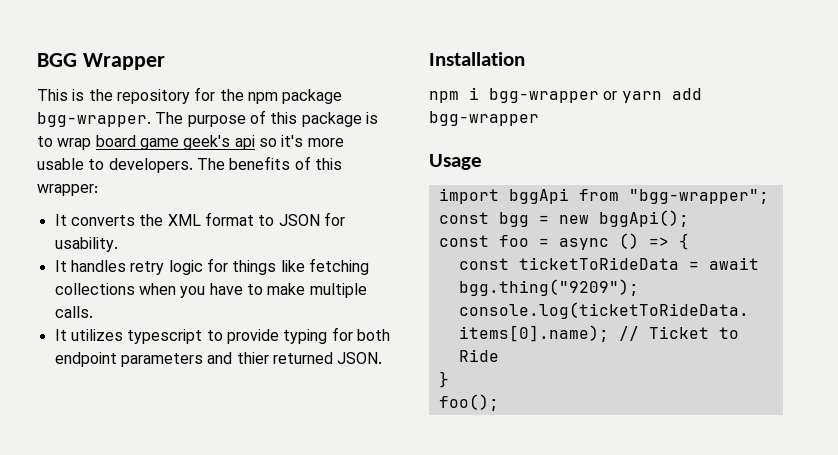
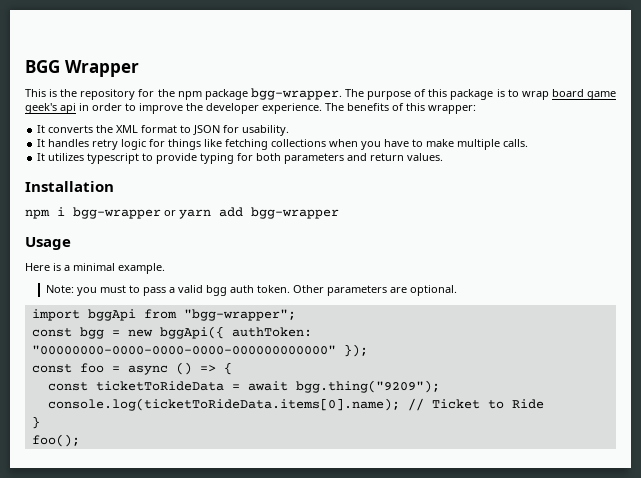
- The purpose of this package is to wrap board game geek's api so it's more usable to developers.
+ The purpose of this package is to wrap board game geek's api in order to improve the developer experience.
- It utilizes typescript to provide typing for both endpoint parameters and thier returned JSON.
+ It utilizes typescript to provide typing for both parameters and return values.
+ Here is a minimal example.
+ Note: you must to pass a valid bgg auth token. Other parameters are optional.
- const bgg = new bggApi();
+ const bgg = new bggApi({ authToken: "00000000-0000-0000-0000-000000000000" });

